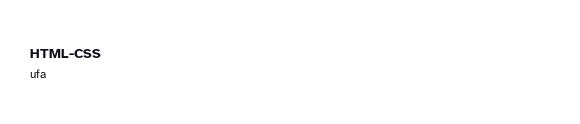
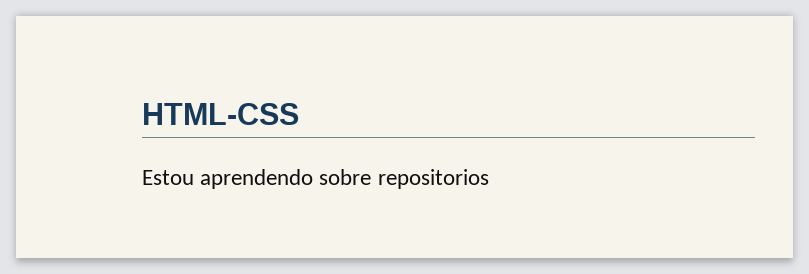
- ufa
+ Estou aprendendo sobre repositorios

